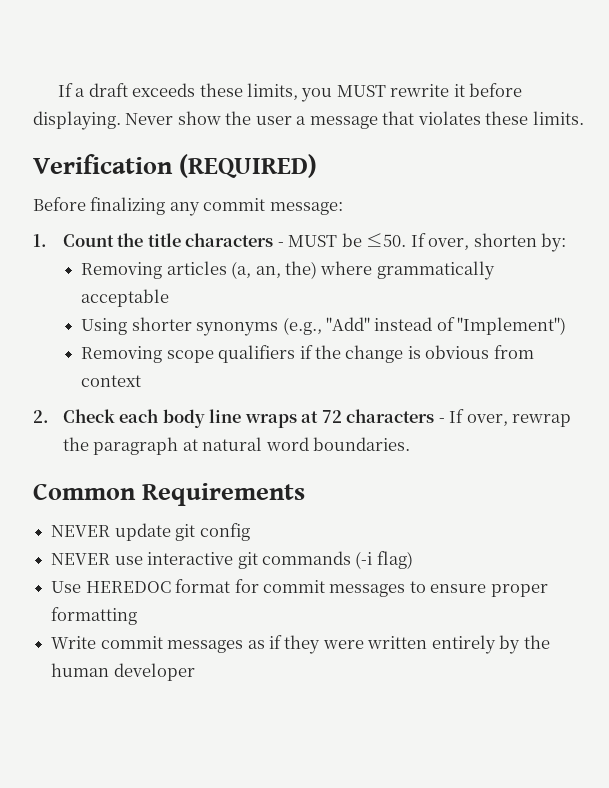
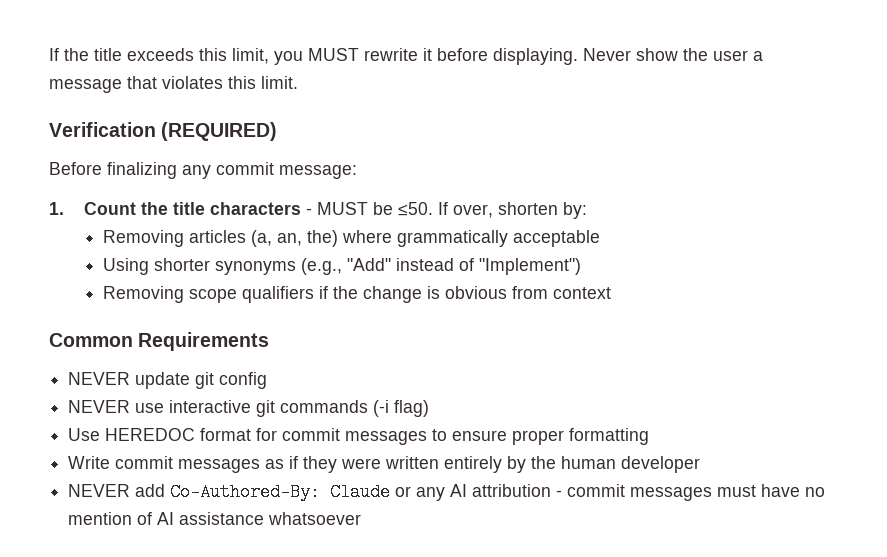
- If a draft exceeds these limits, you MUST rewrite it before displaying.
+ If the title exceeds this limit, you MUST rewrite it before displaying.
- Never show the user a message that violates these limits.
+ Never show the user a message that violates this limit.
- 2. Check each body line wraps at 72 characters - If over, rewrap the paragraph at natural word boundaries.
+ NEVER add Co-Authored-By: Claude or any AI attribution - commit messages must have no mention of AI assistance whatsoever

